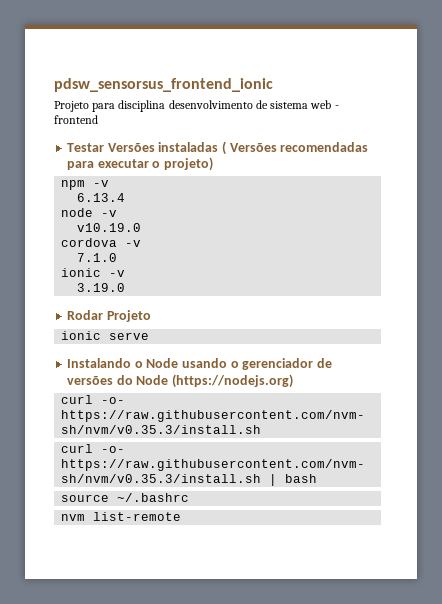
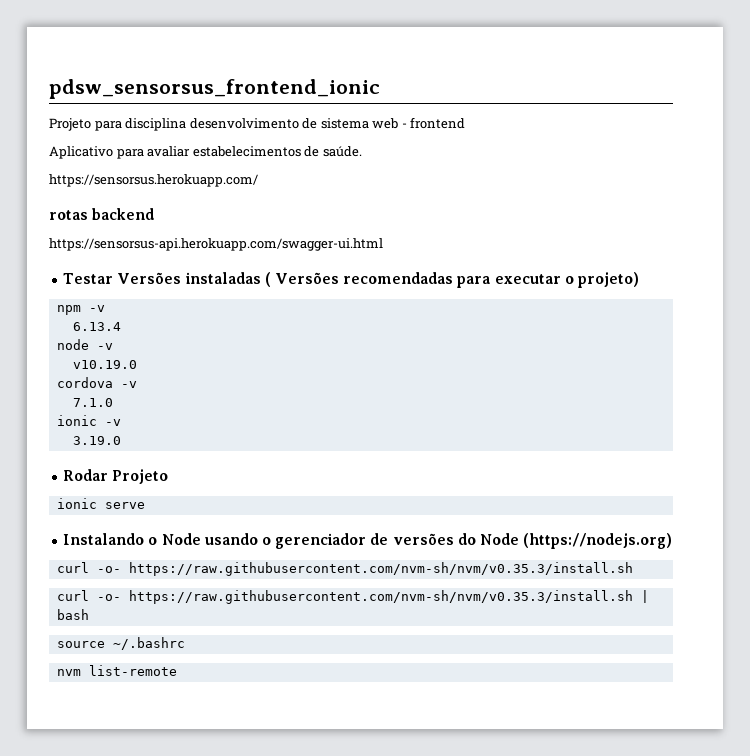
+ Aplicativo para avaliar estabelecimentos de saúde.
+ https://sensorsus.herokuapp.com/
+ rotas backend
+ https://sensorsus-api.herokuapp.com/swagger-ui.html

